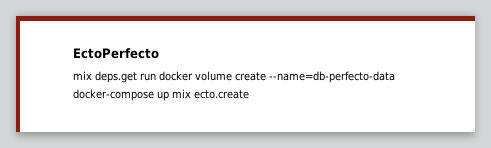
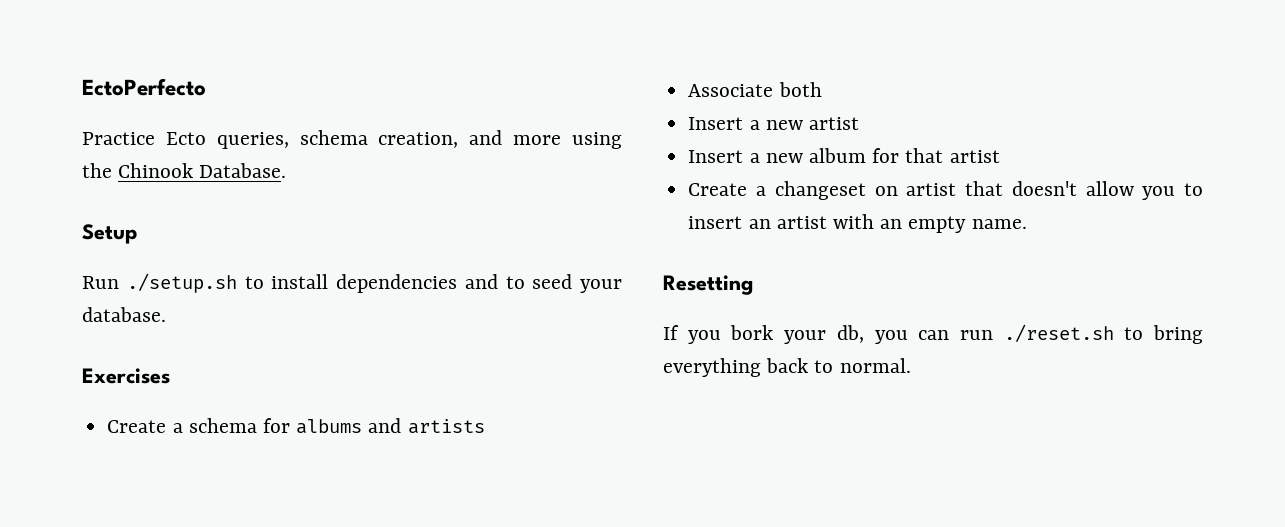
- mix deps.get run docker volume create --name=db-perfecto-data docker-compose up mix ecto.create
+ Practice Ecto queries, schema creation, and more using the Chinook Database.
+ Setup
+ Run ./setup.sh to install dependencies and to seed your database.
+ Exercises
+ Create a schema for albums and artists
+ Associate both
+ Insert a new artist
+ Insert a new album for that artist
+ Create a changeset on artist that doesn't allow you to insert an artist with an empty name.
+ Resetting
+ If you bork your db, you can run ./reset.sh to bring everything back to normal.

